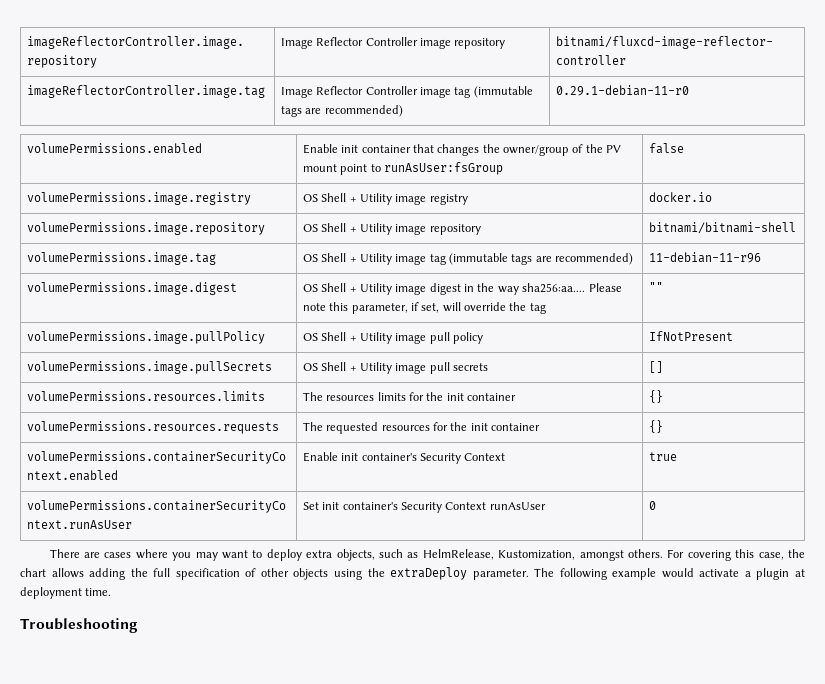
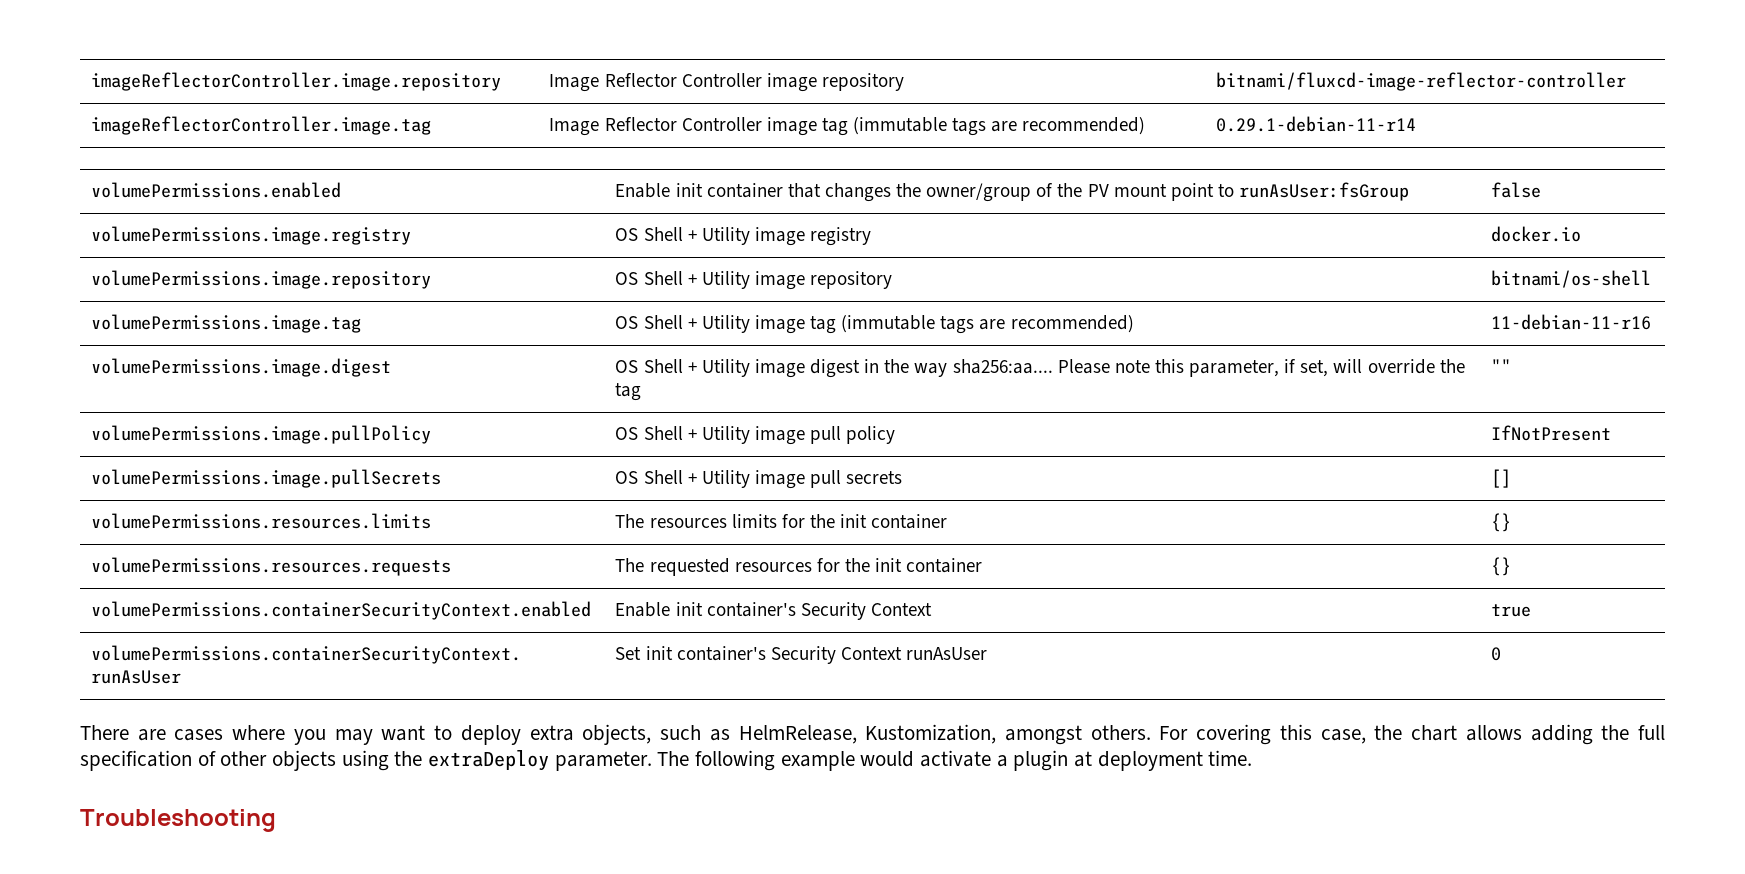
- imageReflectorController.image.tag | Image Reflector Controller image tag (immutable tags are recommended) | 0.29.1-debian-11-r0
+ imageReflectorController.image.tag | Image Reflector Controller image tag (immutable tags are recommended) | 0.29.1-debian-11-r14
- volumePermissions.image.repository | OS Shell + Utility image repository | bitnami/bitnami-shell
+ volumePermissions.image.repository | OS Shell + Utility image repository | bitnami/os-shell
- volumePermissions.image.tag | OS Shell + Utility image tag (immutable tags are recommended) | 11-debian-11-r96
+ volumePermissions.image.tag | OS Shell + Utility image tag (immutable tags are recommended) | 11-debian-11-r16

